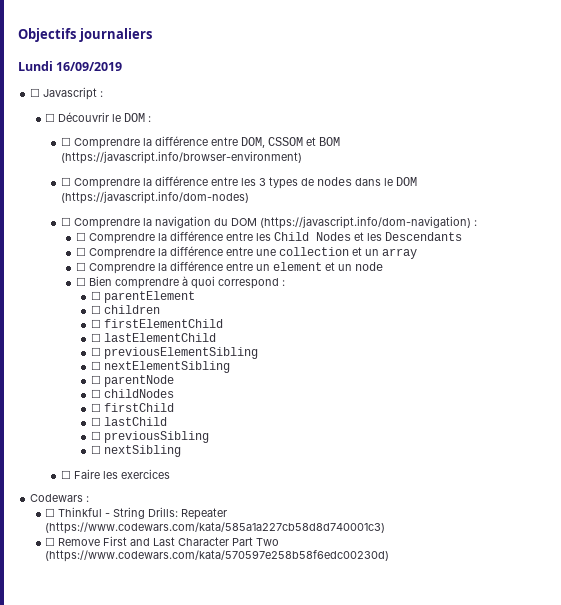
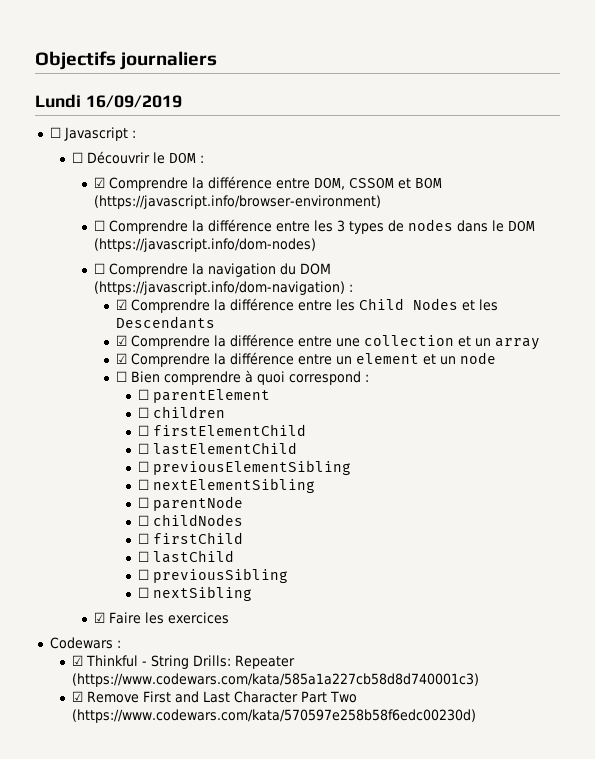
- ☐ Comprendre la différence entre DOM, CSSOM et BOM (https://javascript.info/browser-environment)
+ ☑ Comprendre la différence entre DOM, CSSOM et BOM (https://javascript.info/browser-environment)
- ☐ Comprendre la différence entre les Child Nodes et les Descendants
+ ☑ Comprendre la différence entre les Child Nodes et les Descendants
- ☐ Comprendre la différence entre une collection et un array
+ ☑ Comprendre la différence entre une collection et un array
- ☐ Comprendre la différence entre un element et un node
+ ☑ Comprendre la différence entre un element et un node
- ☐ Faire les exercices
+ ☑ Faire les exercices
- ☐ Thinkful - String Drills: Repeater (https://www.codewars.com/kata/585a1a227cb58d8d740001c3)
+ ☑ Thinkful - String Drills: Repeater (https://www.codewars.com/kata/585a1a227cb58d8d740001c3)
- ☐ Remove First and Last Character Part Two (https://www.codewars.com/kata/570597e258b58f6edc00230d)
+ ☑ Remove First and Last Character Part Two (https://www.codewars.com/kata/570597e258b58f6edc00230d)

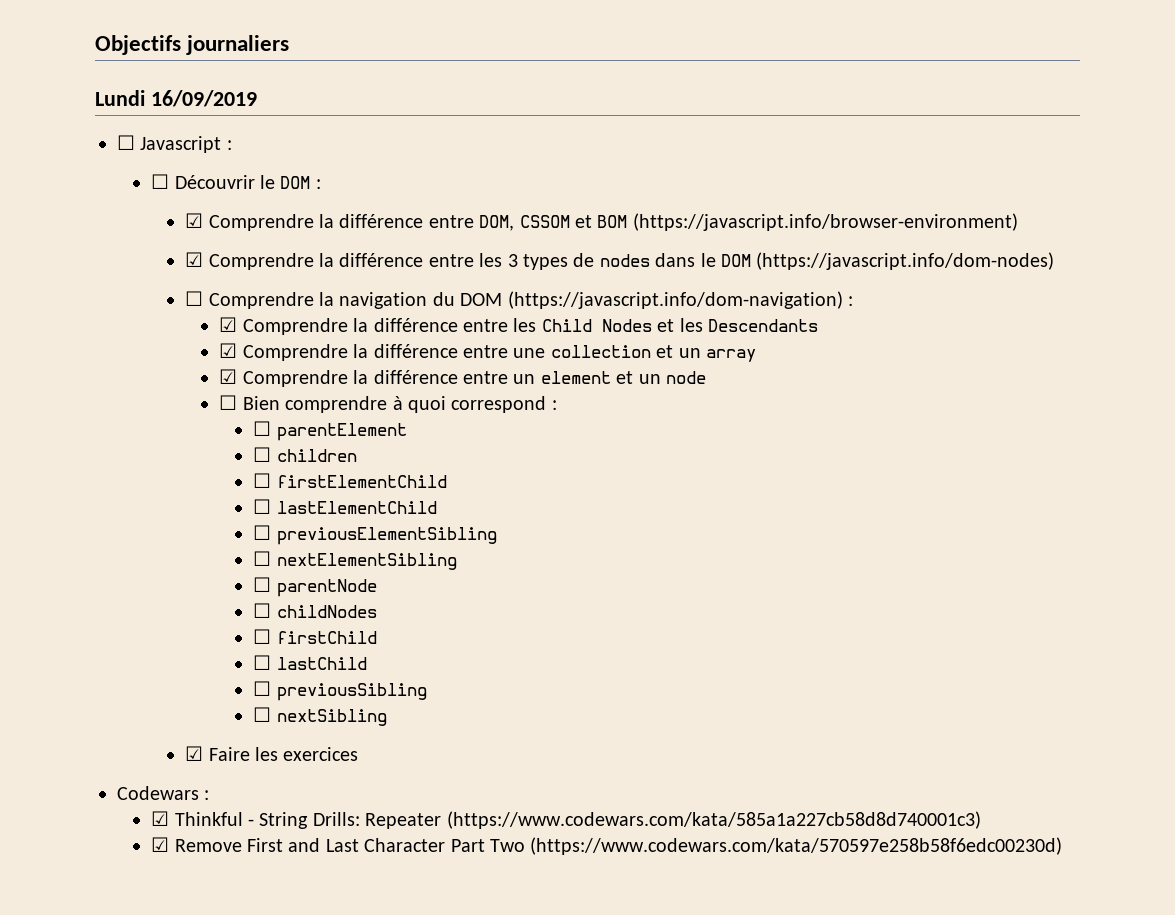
- ☐ Comprendre la différence entre les 3 types de nodes dans le DOM (https://javascript.info/dom-nodes)
+ ☑ Comprendre la différence entre les 3 types de nodes dans le DOM (https://javascript.info/dom-nodes)

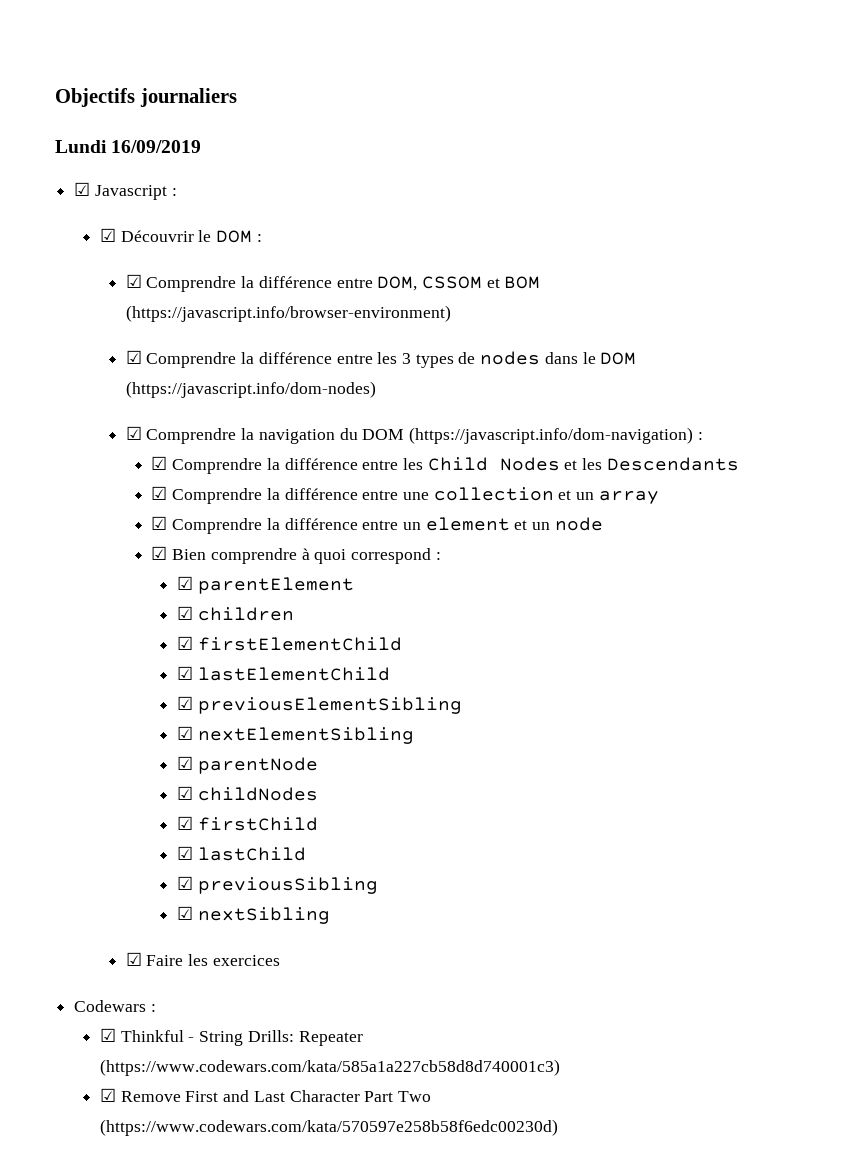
- ☐ Javascript :
+ ☑ Javascript :
- ☐ Découvrir le DOM :
+ ☑ Découvrir le DOM :
- ☐ Comprendre la navigation du DOM (https://javascript.info/dom-navigation) :
+ ☑ Comprendre la navigation du DOM (https://javascript.info/dom-navigation) :
- ☐ Bien comprendre à quoi correspond :
+ ☑ Bien comprendre à quoi correspond :
- ☐ parentElement
+ ☑ parentElement
- ☐ children
+ ☑ children
- ☐ firstElementChild
+ ☑ firstElementChild
- ☐ lastElementChild
+ ☑ lastElementChild
- ☐ previousElementSibling
+ ☑ previousElementSibling
- ☐ nextElementSibling
+ ☑ nextElementSibling
- ☐ parentNode
+ ☑ parentNode
- ☐ childNodes
+ ☑ childNodes
- ☐ firstChild
+ ☑ firstChild
- ☐ lastChild
+ ☑ lastChild
- ☐ previousSibling
+ ☑ previousSibling
- ☐ nextSibling
+ ☑ nextSibling

